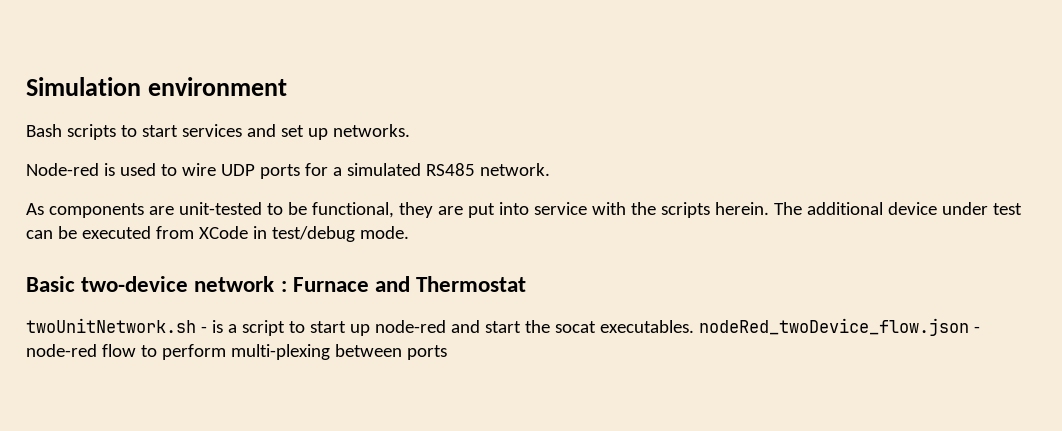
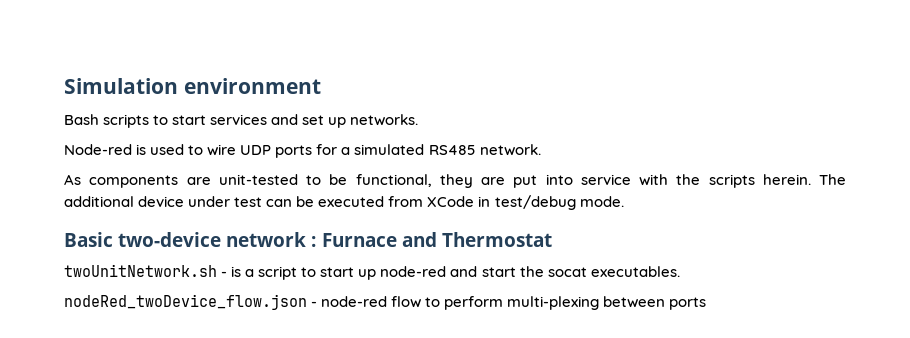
- twoUnitNetwork.sh - is a script to start up node-red and start the socat executables. nodeRed_twoDevice_flow.json - node-red flow to perform multi-plexing between ports
+ twoUnitNetwork.sh - is a script to start up node-red and start the socat executables.
+ nodeRed_twoDevice_flow.json - node-red flow to perform multi-plexing between ports

